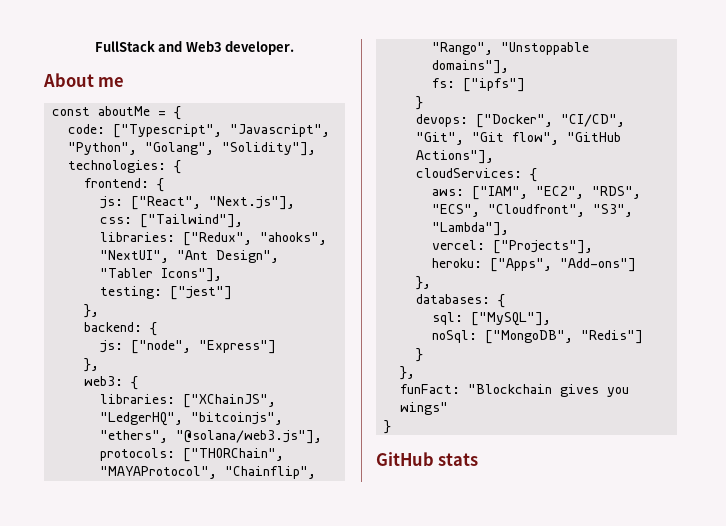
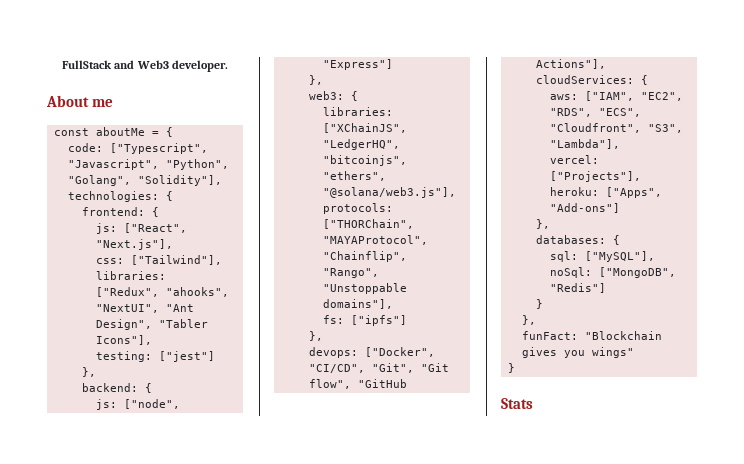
  fs: ["ipfs"]
- }
+ },
- GitHub stats
+ Stats

